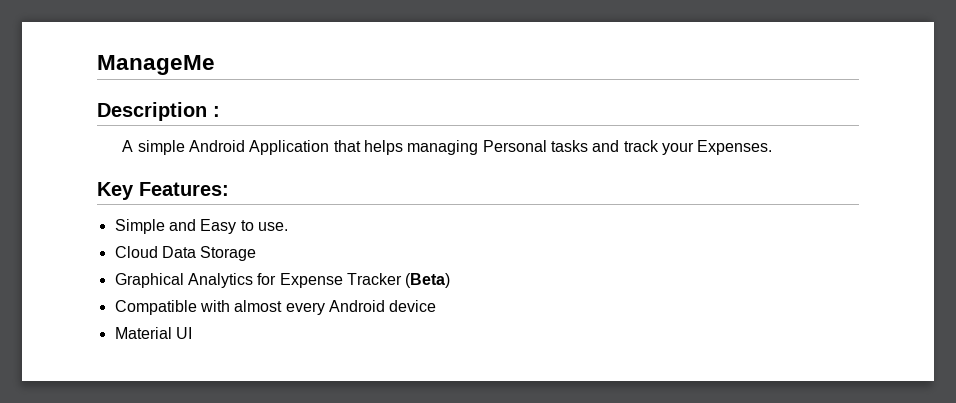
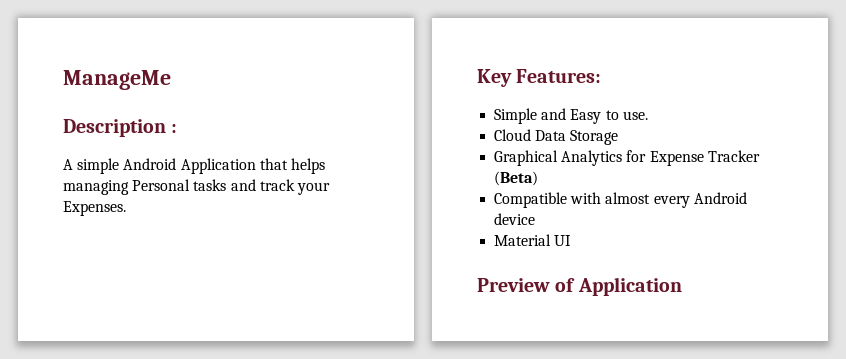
+ Preview of Application

